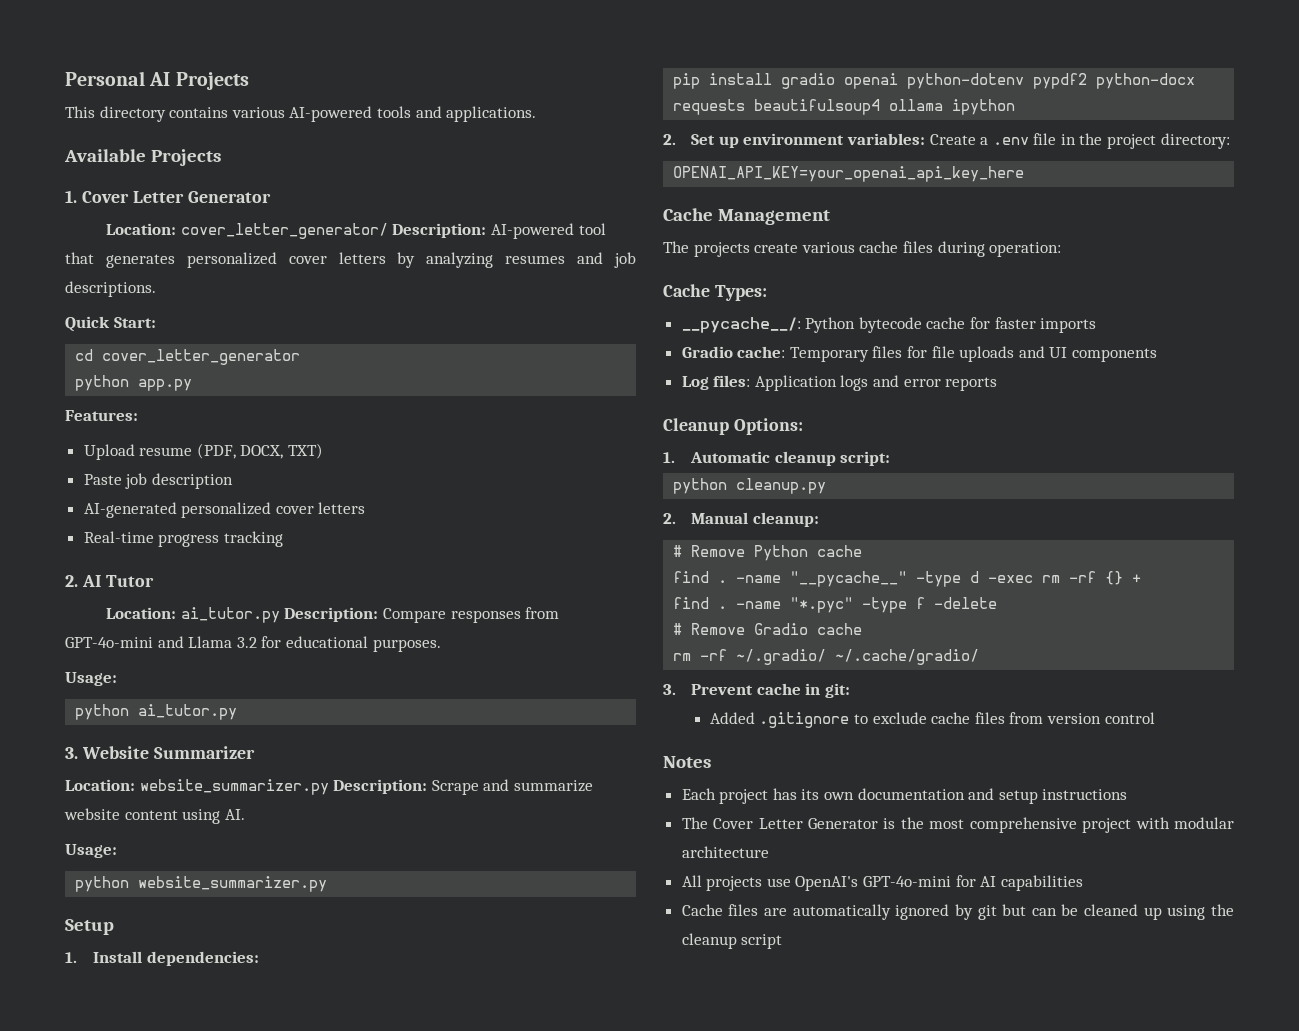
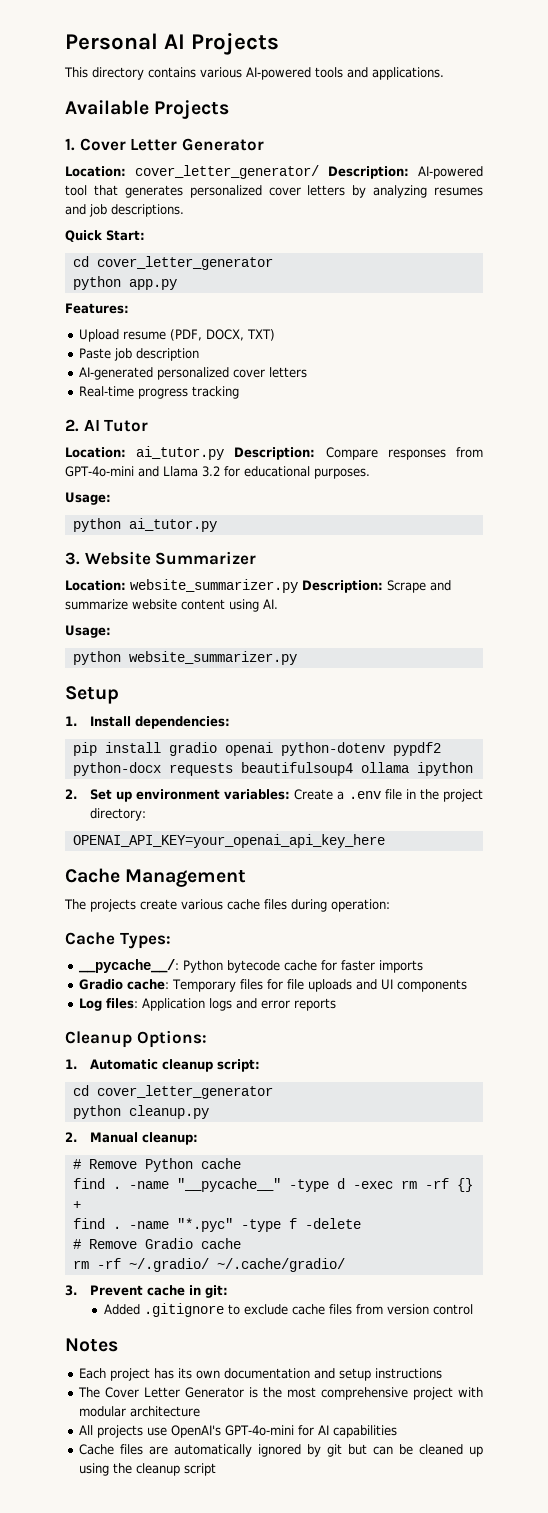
  1. Automatic cleanup script:
+ cd cover_letter_generator

